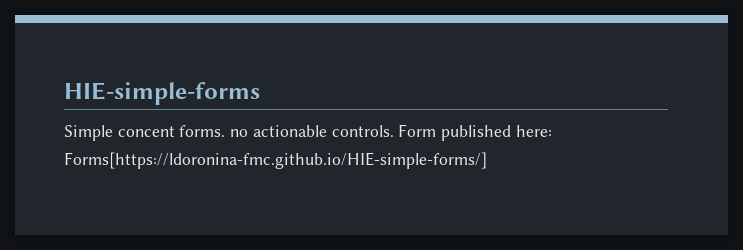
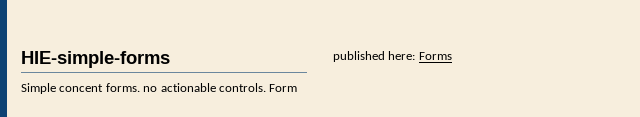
- Form published here: Forms[https://ldoronina-fmc.github.io/HIE-simple-forms/]
+ Form published here: Forms

